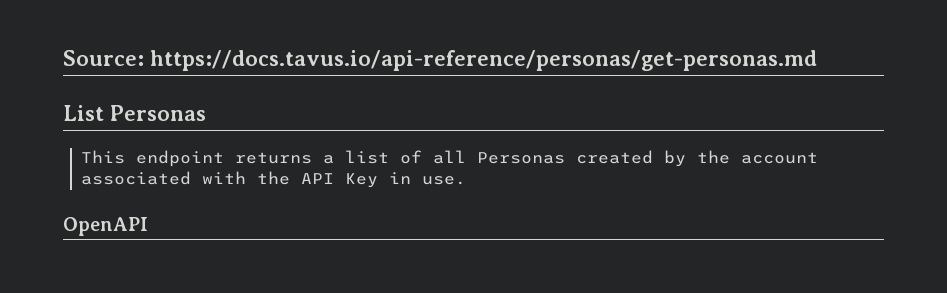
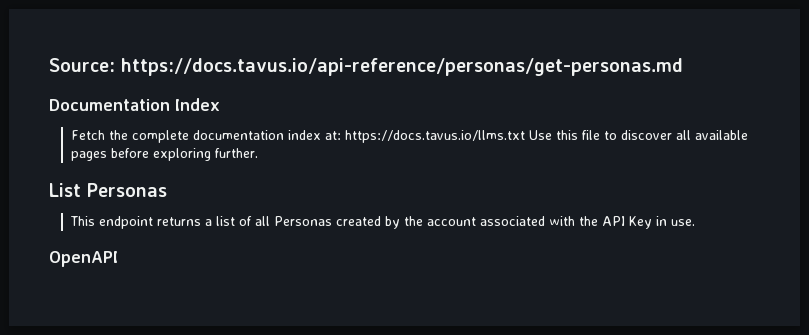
+ Documentation Index
+ Fetch the complete documentation index at: https://docs.tavus.io/llms.txt Use this file to discover all available pages before exploring further.

